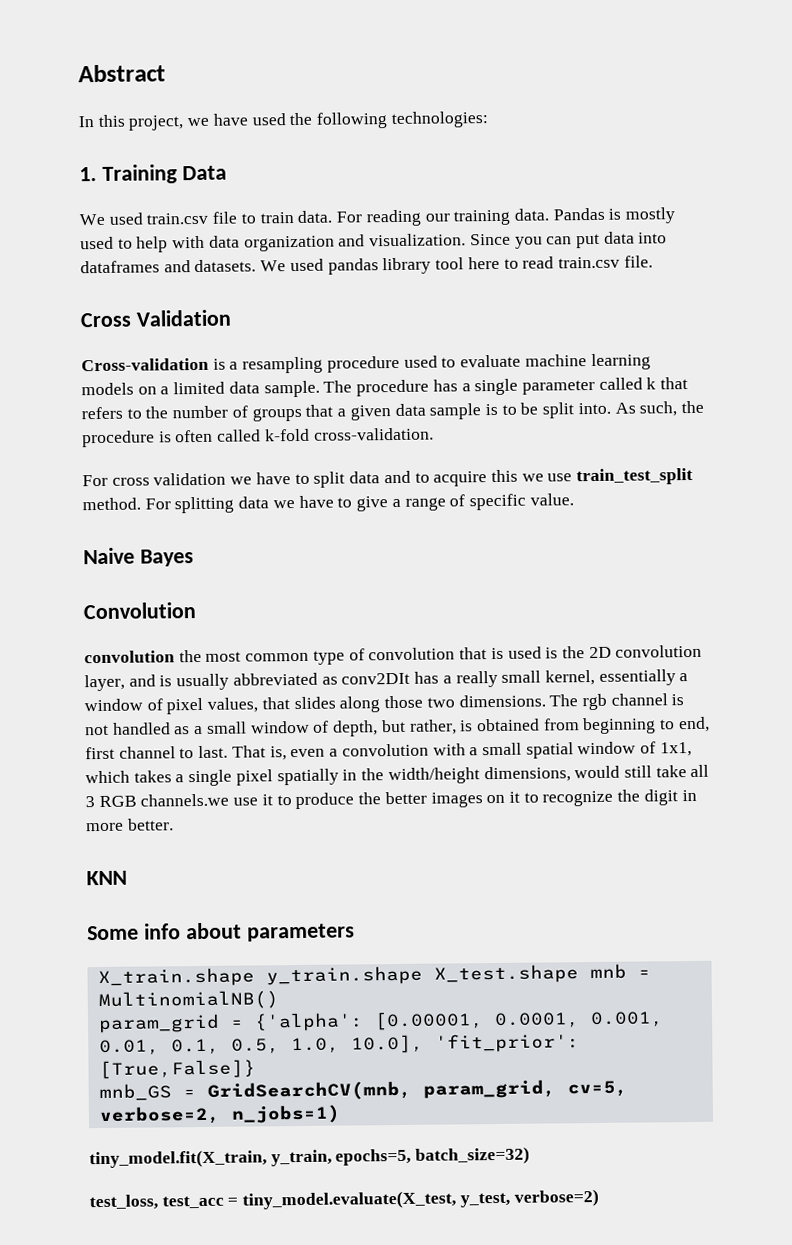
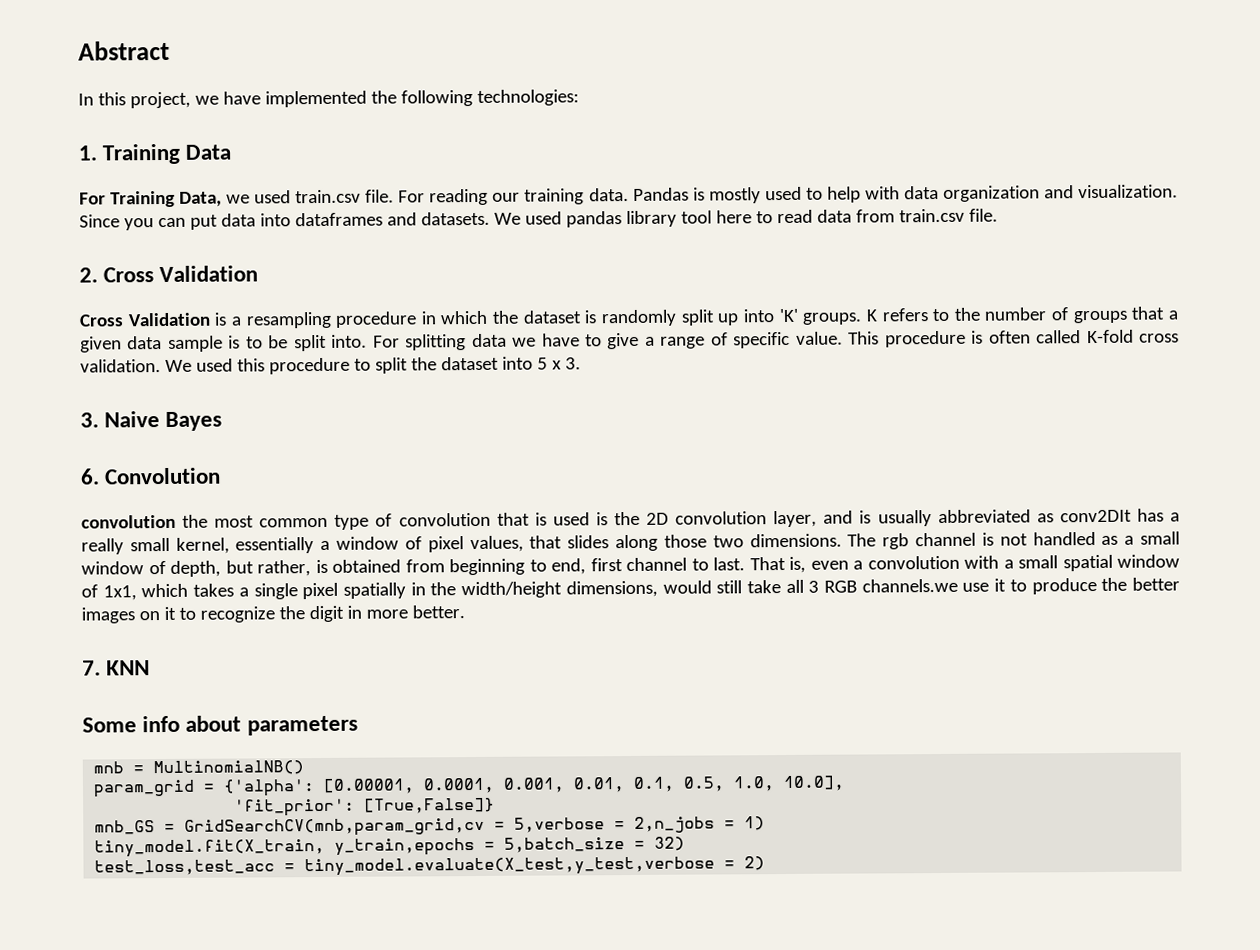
- In this project, we have used the following technologies:
+ In this project, we have implemented the following technologies:
- We used train.csv file to train data.
+ For Training Data, we used train.csv file.
- We used pandas library tool here to read train.csv file.
+ We used pandas library tool here to read data from train.csv file.
- Cross Validation
+ 2. Cross Validation
- Cross-validation is a resampling procedure used to evaluate machine learning models on a limited data sample. The procedure has a single parameter called k that refers to the number of groups that a given data sample is to be split into.
+ Cross Validation is a resampling procedure in which the dataset is randomly split up into 'K' groups. K refers to the number of groups that a given data sample is to be split into.
- As such, the procedure is often called k-fold cross-validation.
- For cross validation we have to split data and to acquire this we use train_test_split method.
- For splitting data we have to give a range of specific value.
- Naive Bayes
+ For splitting data we have to give a range of specific value. This procedure is often called K-fold cross validation. We used this procedure to split the dataset into 5 x 3.
+ 3. Naive Bayes
- Convolution
+ 6. Convolution
- KNN
+ 7. KNN
- X_train.shape y_train.shape X_test.shape mnb = MultinomialNB()
+ mnb = MultinomialNB()
- param_grid = {'alpha': [0.00001, 0.0001, 0.001, 0.01, 0.1, 0.5, 1.0, 10.0], 'fit_prior': [True,False]}
+ param_grid = {'alpha': [0.00001, 0.0001, 0.001, 0.01, 0.1, 0.5, 1.0, 10.0],
+ 'fit_prior': [True,False]}
- mnb_GS = GridSearchCV(mnb, param_grid, cv=5, verbose=2, n_jobs=1)
- tiny_model.fit(X_train, y_train, epochs=5, batch_size=32)
- test_loss, test_acc = tiny_model.evaluate(X_test, y_test, verbose=2)
+ mnb_GS = GridSearchCV(mnb,param_grid,cv = 5,verbose = 2,n_jobs = 1)
+ tiny_model.fit(X_train, y_train,epochs = 5,batch_size = 32)
+ test_loss,test_acc = tiny_model.evaluate(X_test,y_test,verbose = 2)

